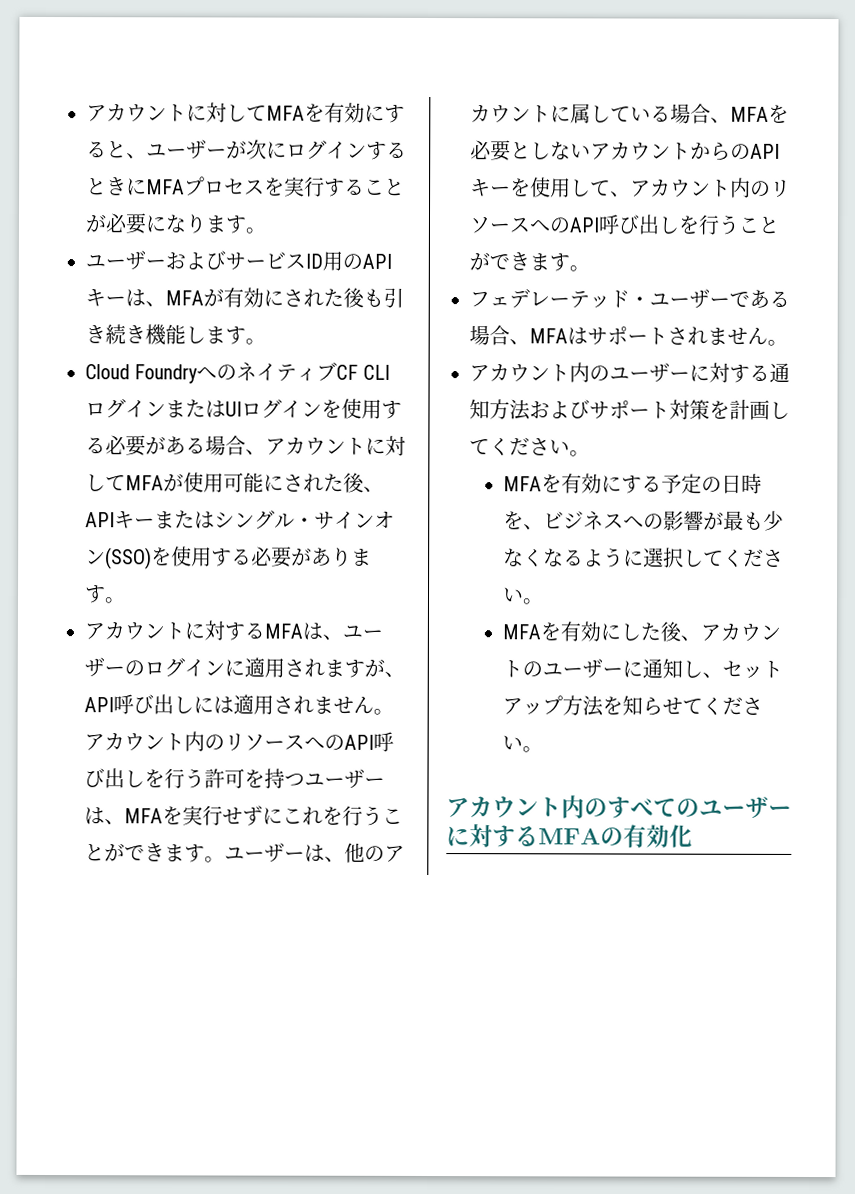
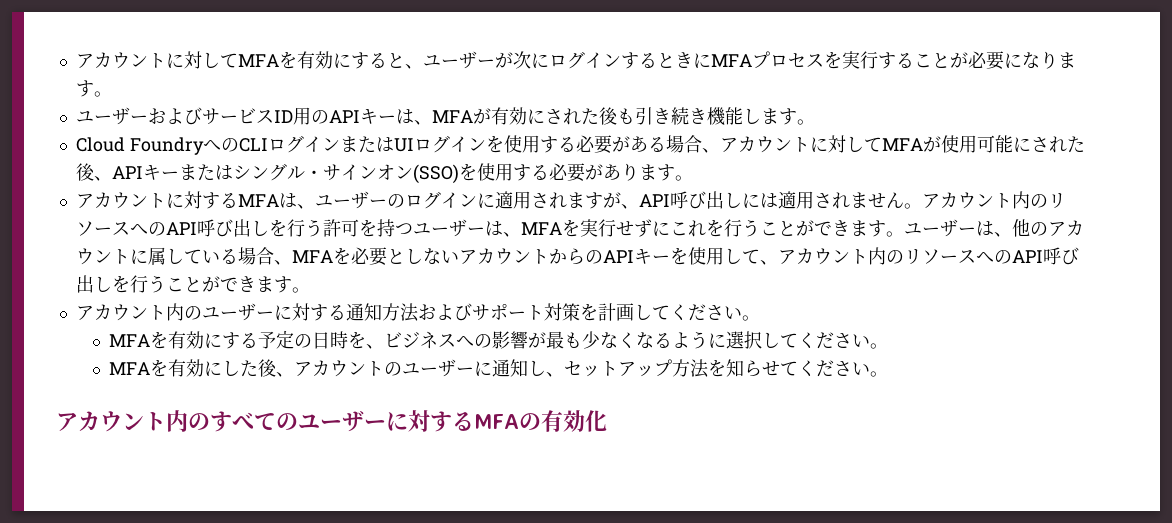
- Cloud FoundryへのネイティブCF CLIログインまたはUIログインを使用する必要がある場合、アカウントに対してMFAが使用可能にされた後、APIキーまたはシングル・サインオン(SSO)を使用する必要があります。
+ Cloud FoundryへのCLIログインまたはUIログインを使用する必要がある場合、アカウントに対してMFAが使用可能にされた後、APIキーまたはシングル・サインオン(SSO)を使用する必要があります。
- フェデレーテッド・ユーザーである場合、MFAはサポートされません。

